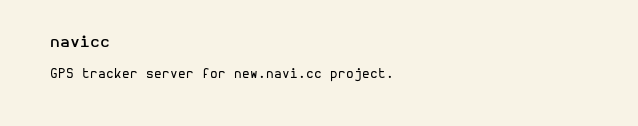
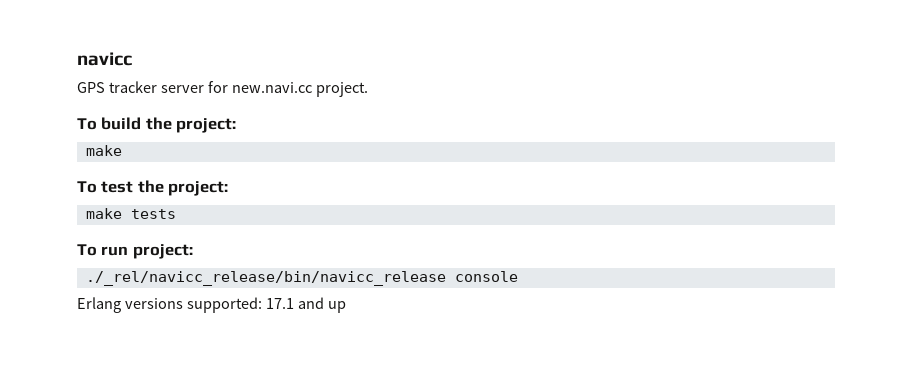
+ To build the project:
+ make
+ To test the project:
+ make tests
+ To run project:
+ ./_rel/navicc_release/bin/navicc_release console
+ Erlang versions supported: 17.1 and up

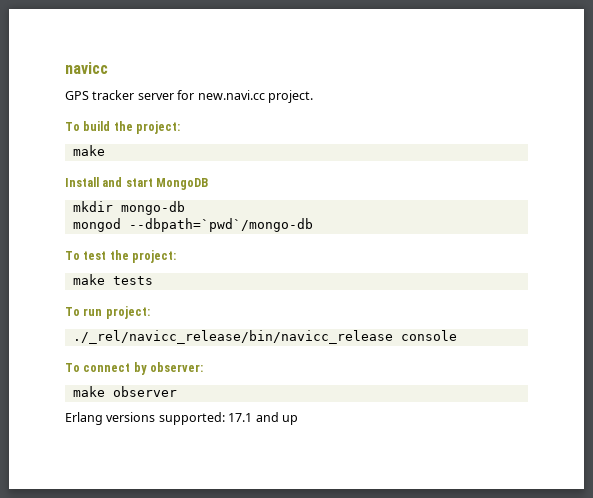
+ Install and start MongoDB
+ mkdir mongo-db
+ mongod --dbpath=`pwd`/mongo-db
+ To connect by observer:
+ make observer

